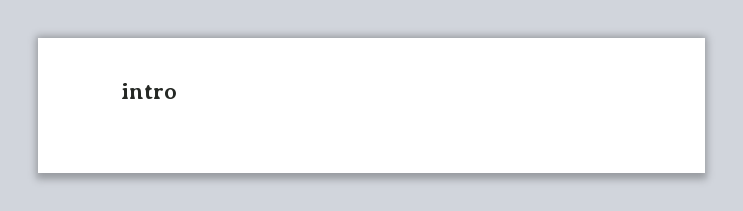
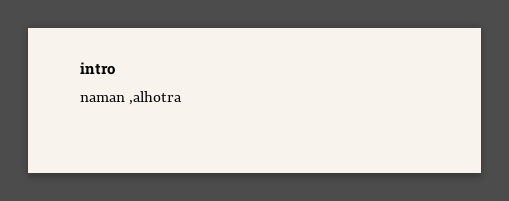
+ naman ,alhotra

